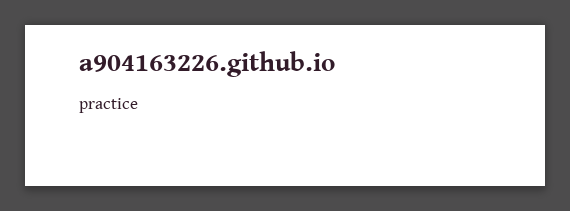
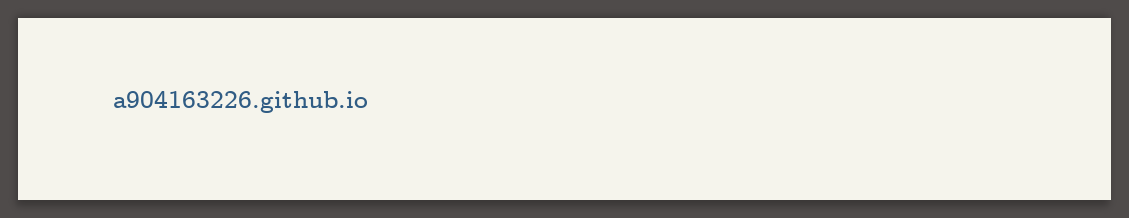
- practice

